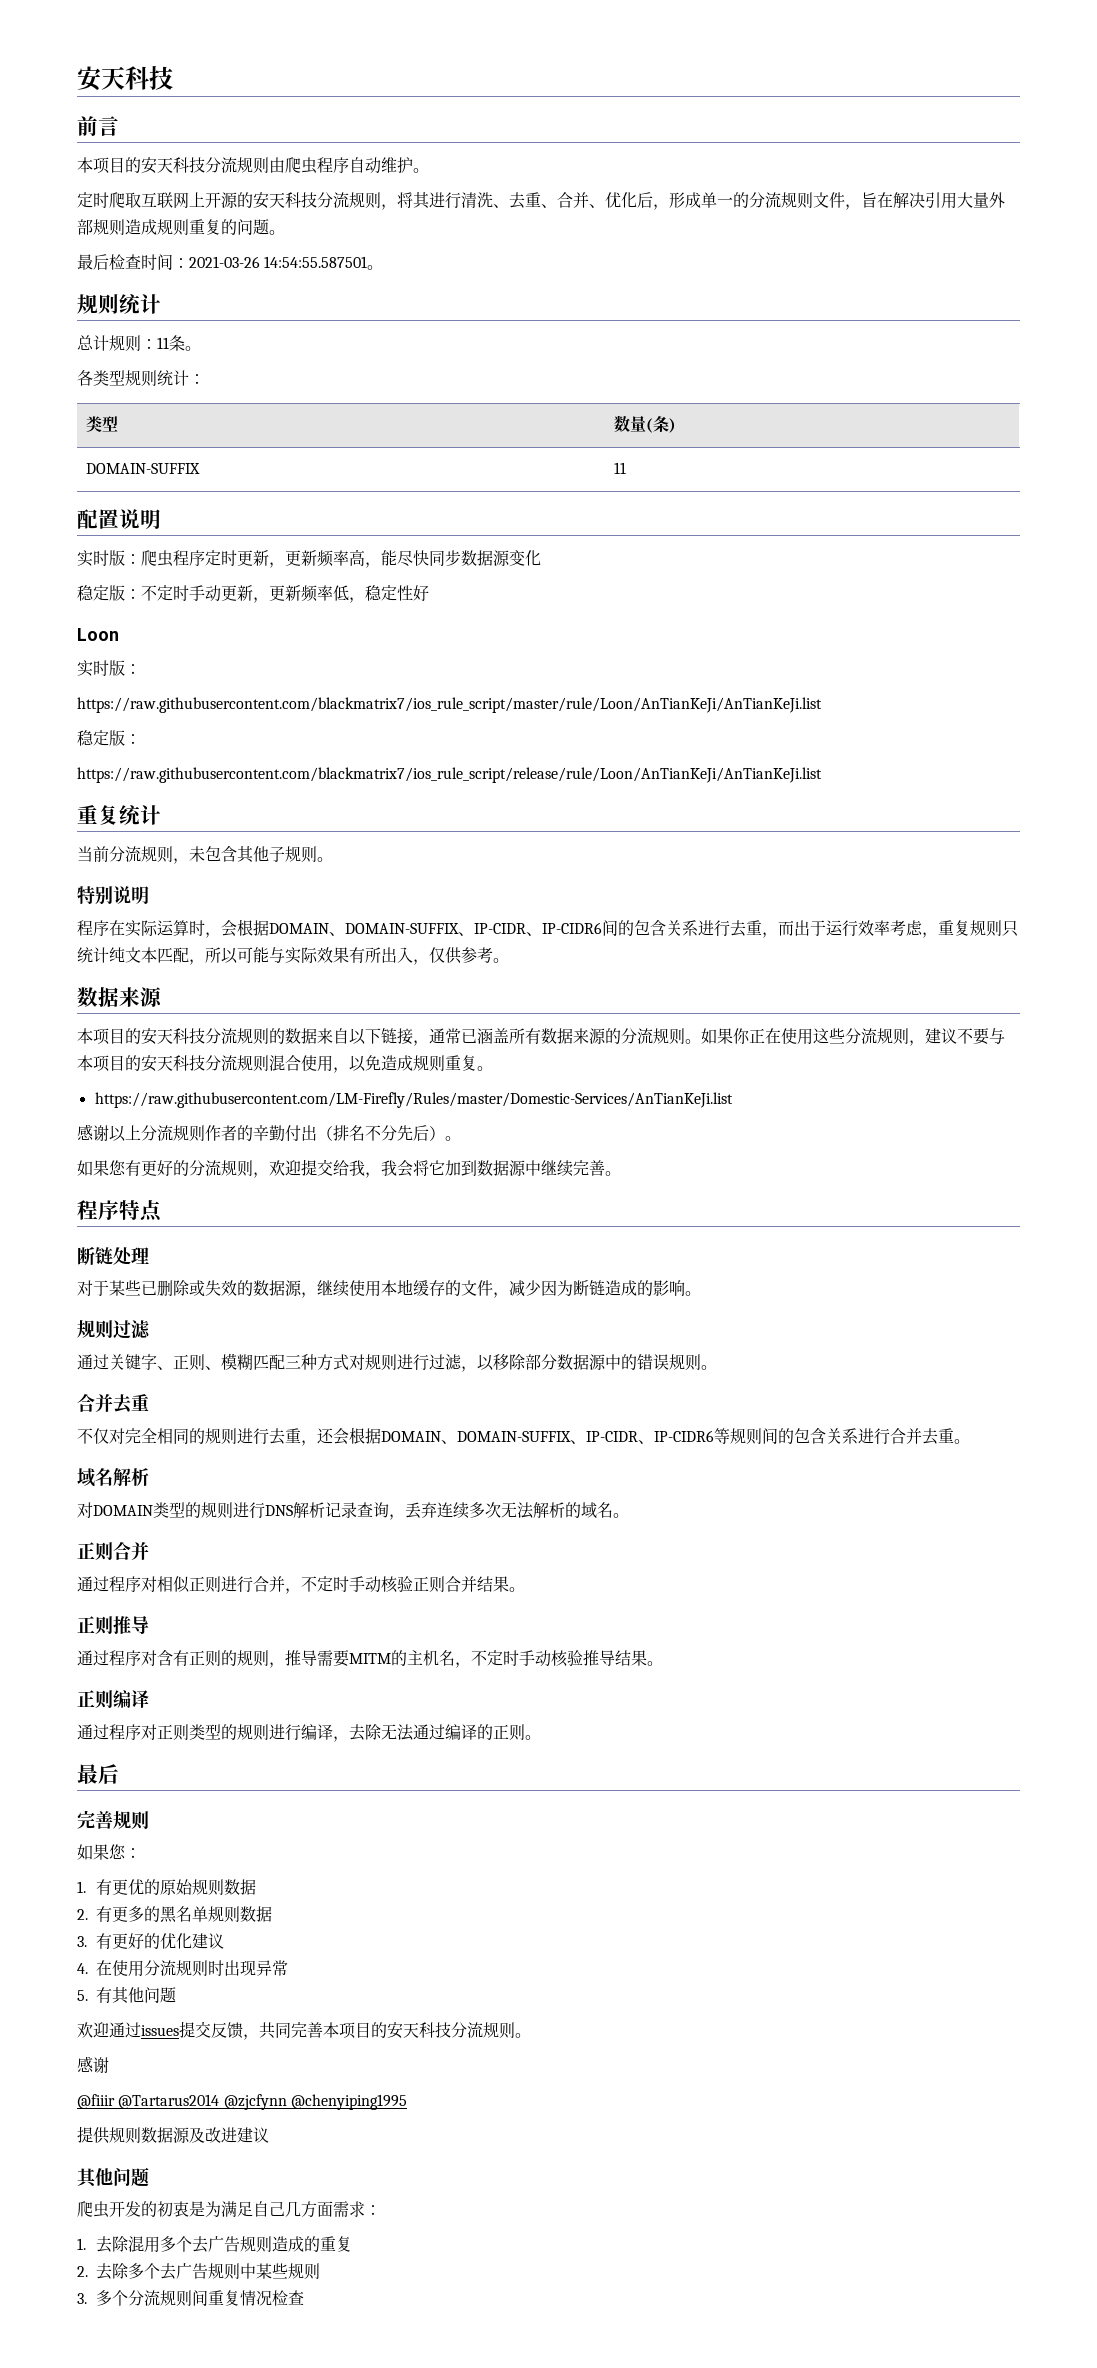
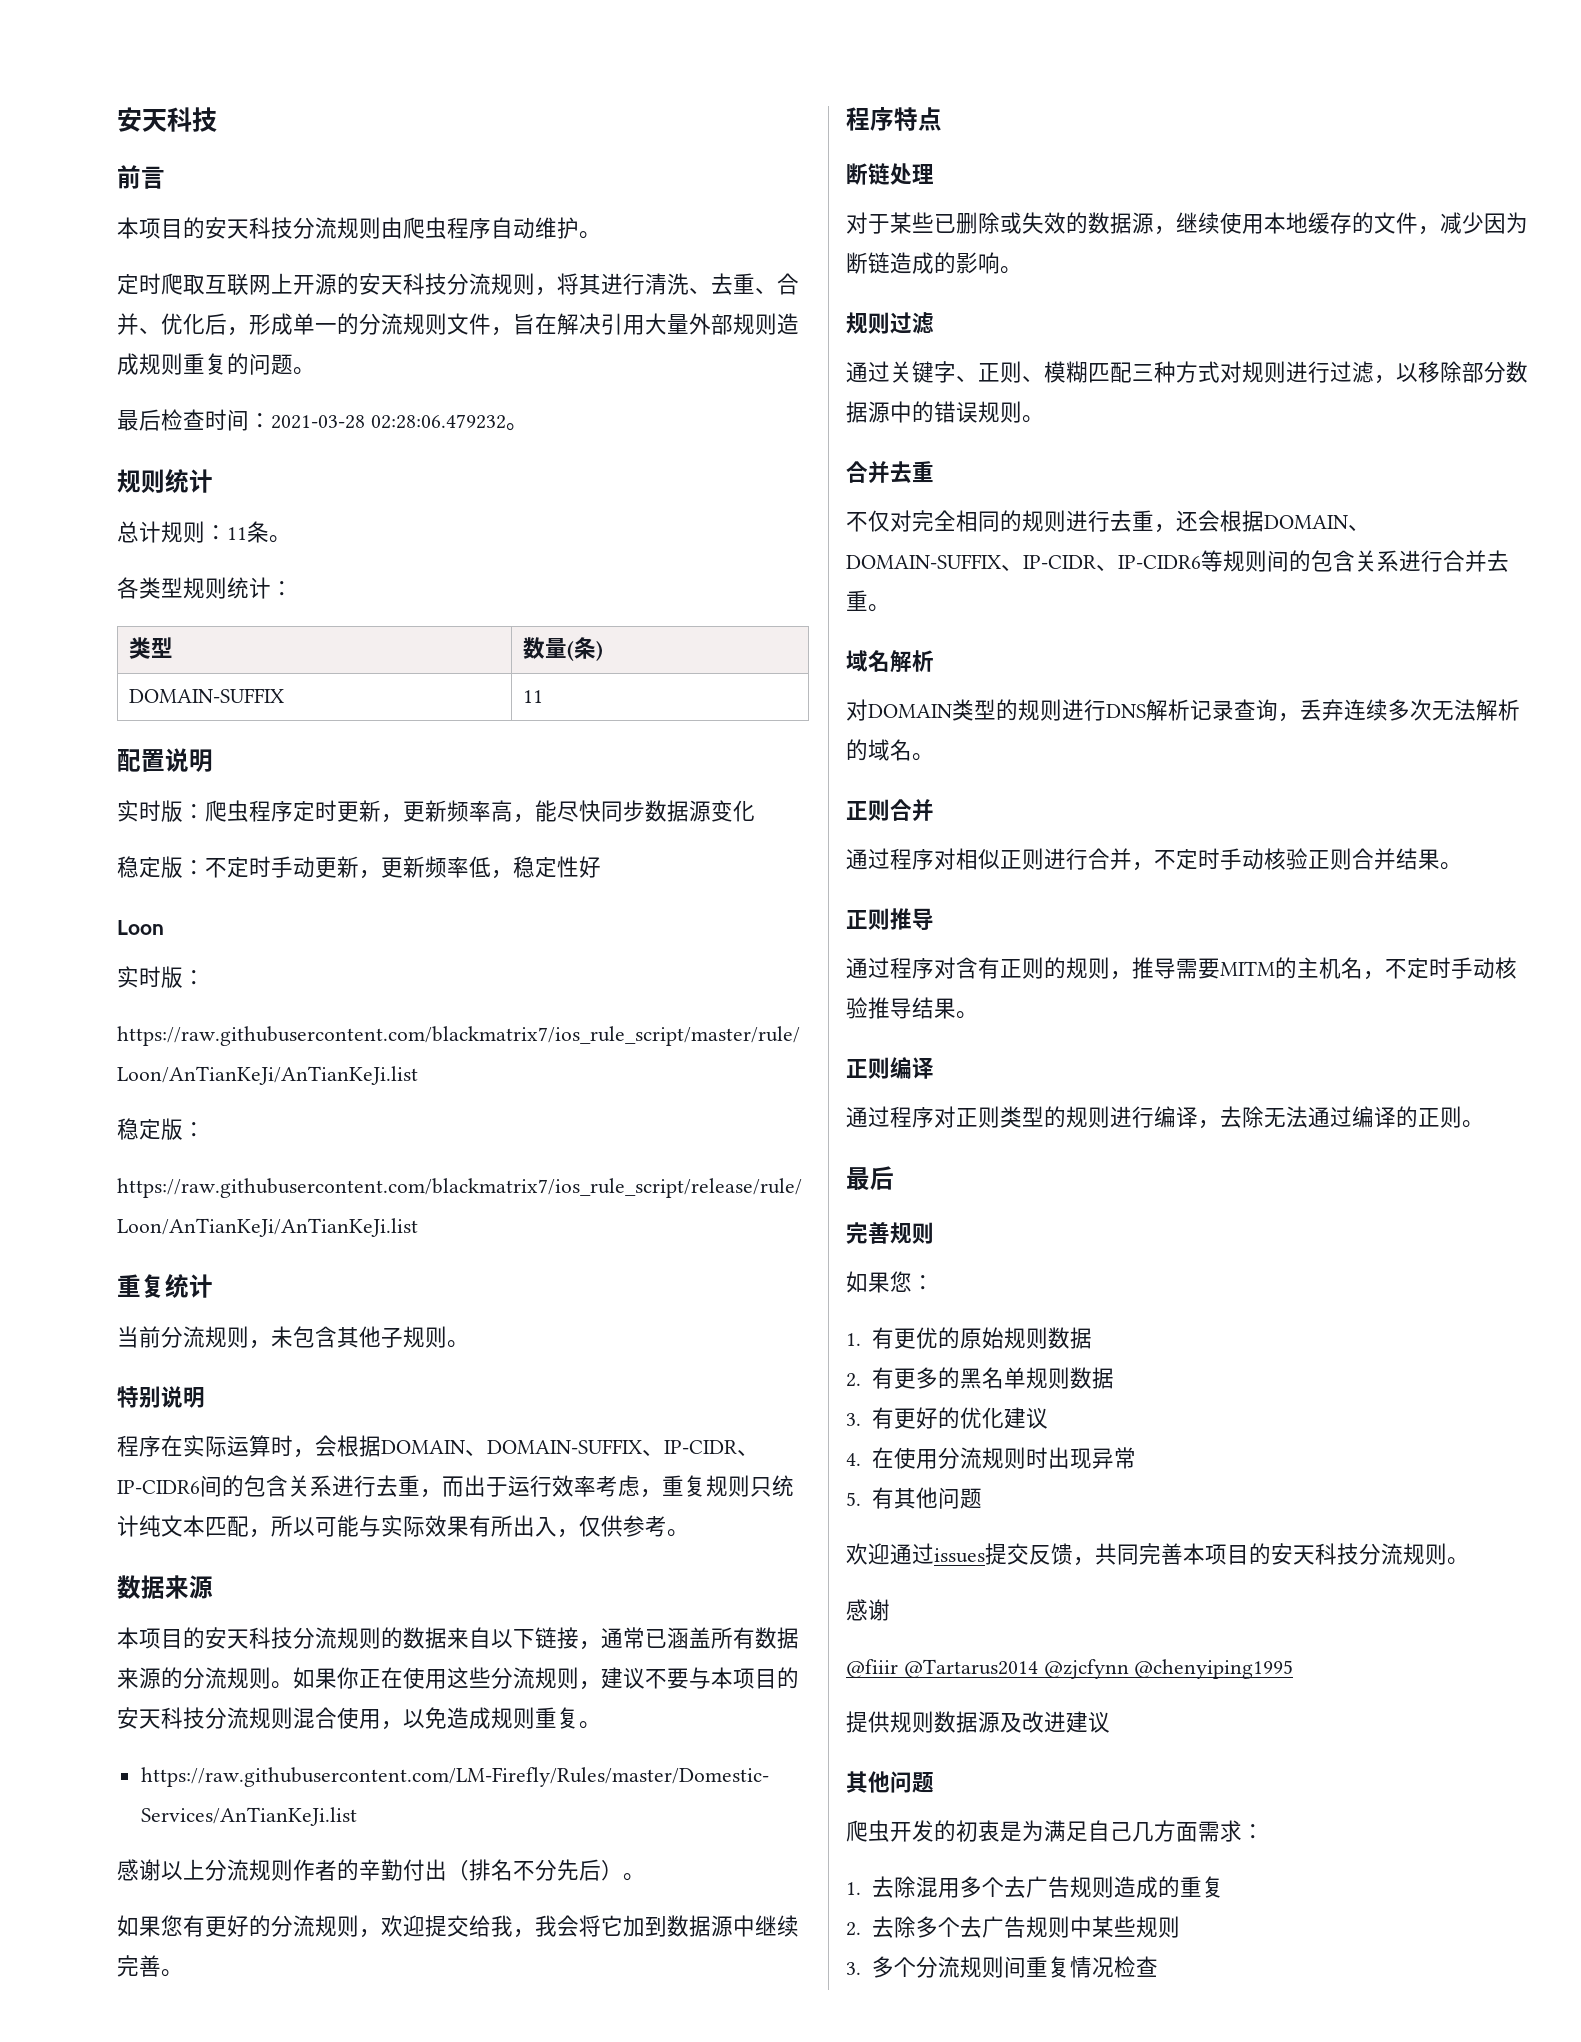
- 最后检查时间：2021-03-26 14:54:55.587501。
+ 最后检查时间：2021-03-28 02:28:06.479232。

